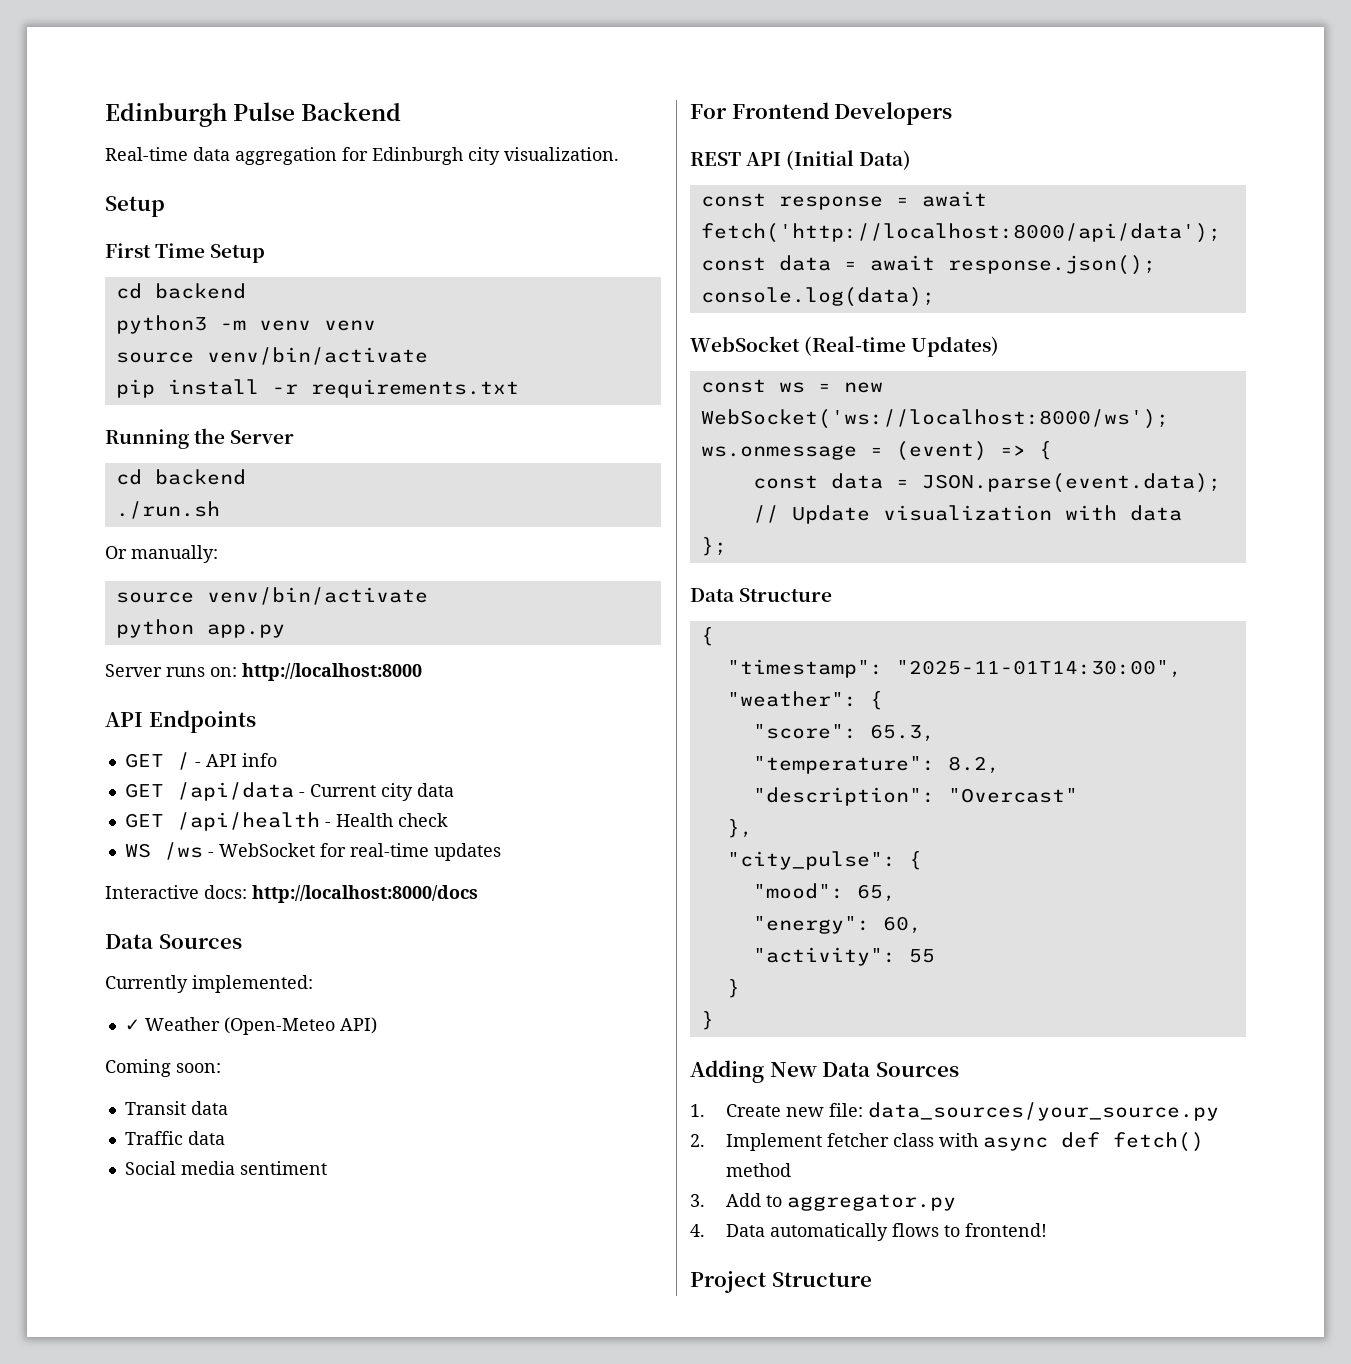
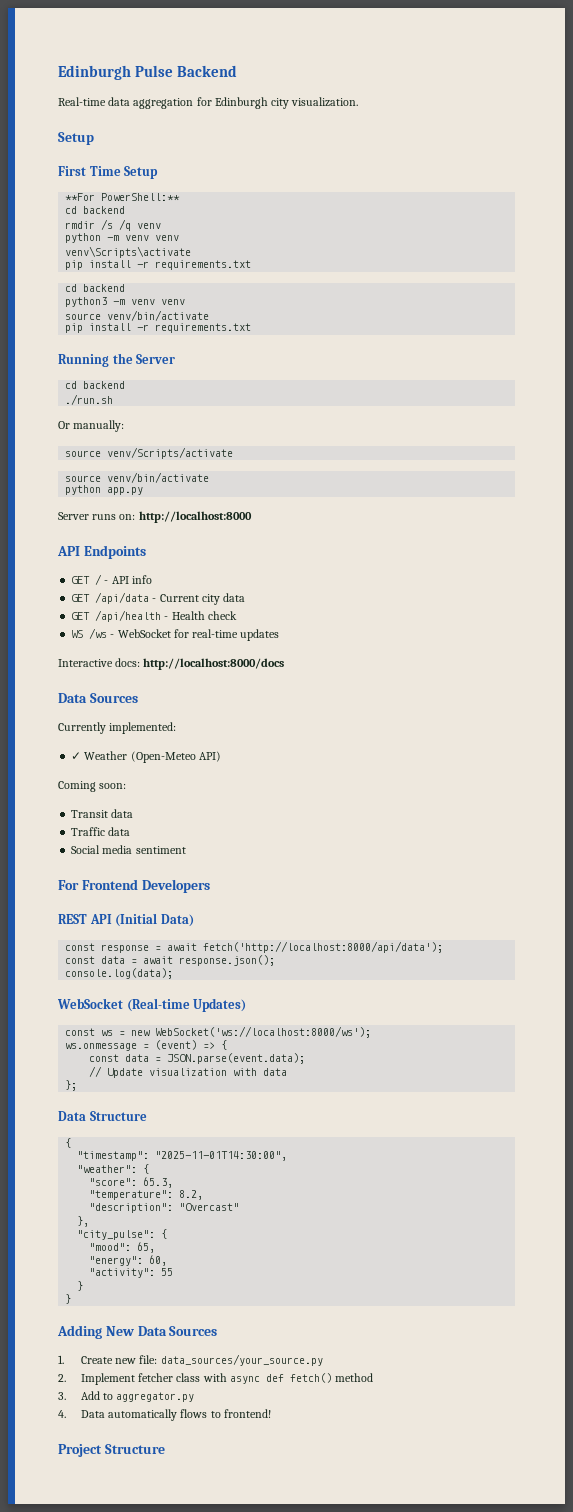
+ **For PowerShell:**
+ cd backend
+ rmdir /s /q venv
+ python -m venv venv
+ venv\Scripts\activate
+ pip install -r requirements.txt
+ source venv/Scripts/activate

